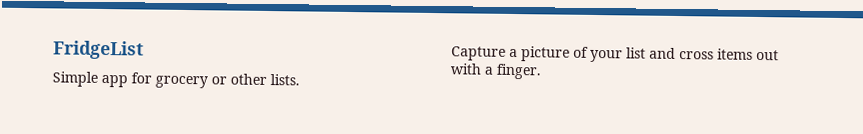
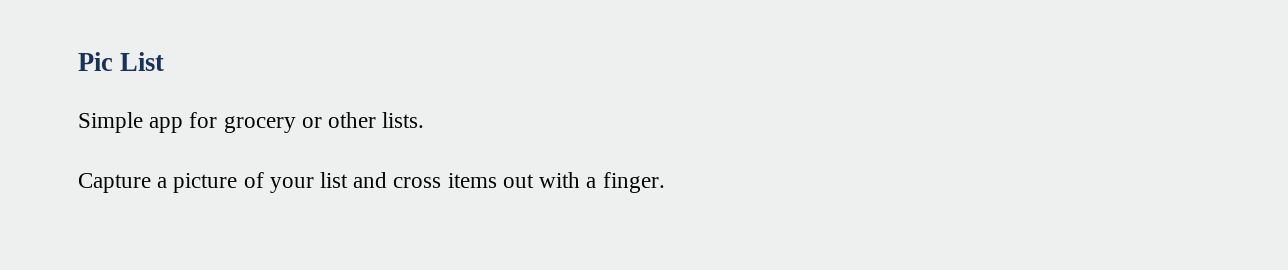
- FridgeList
+ Pic List

